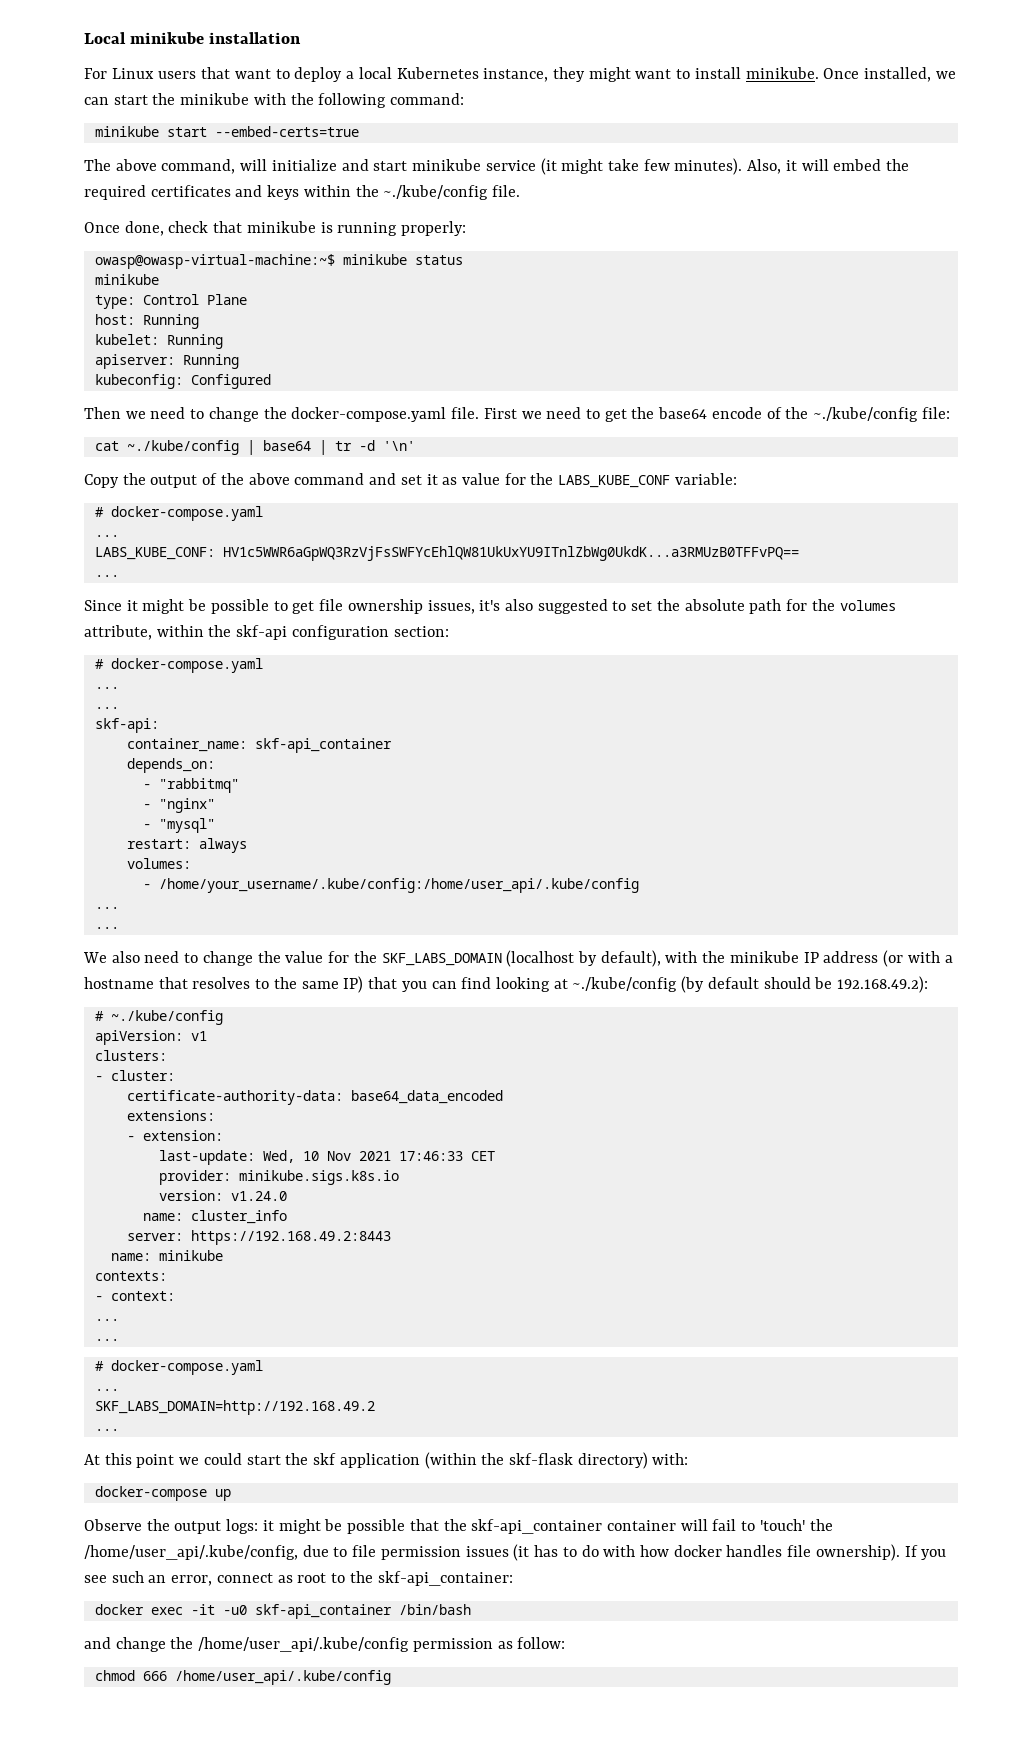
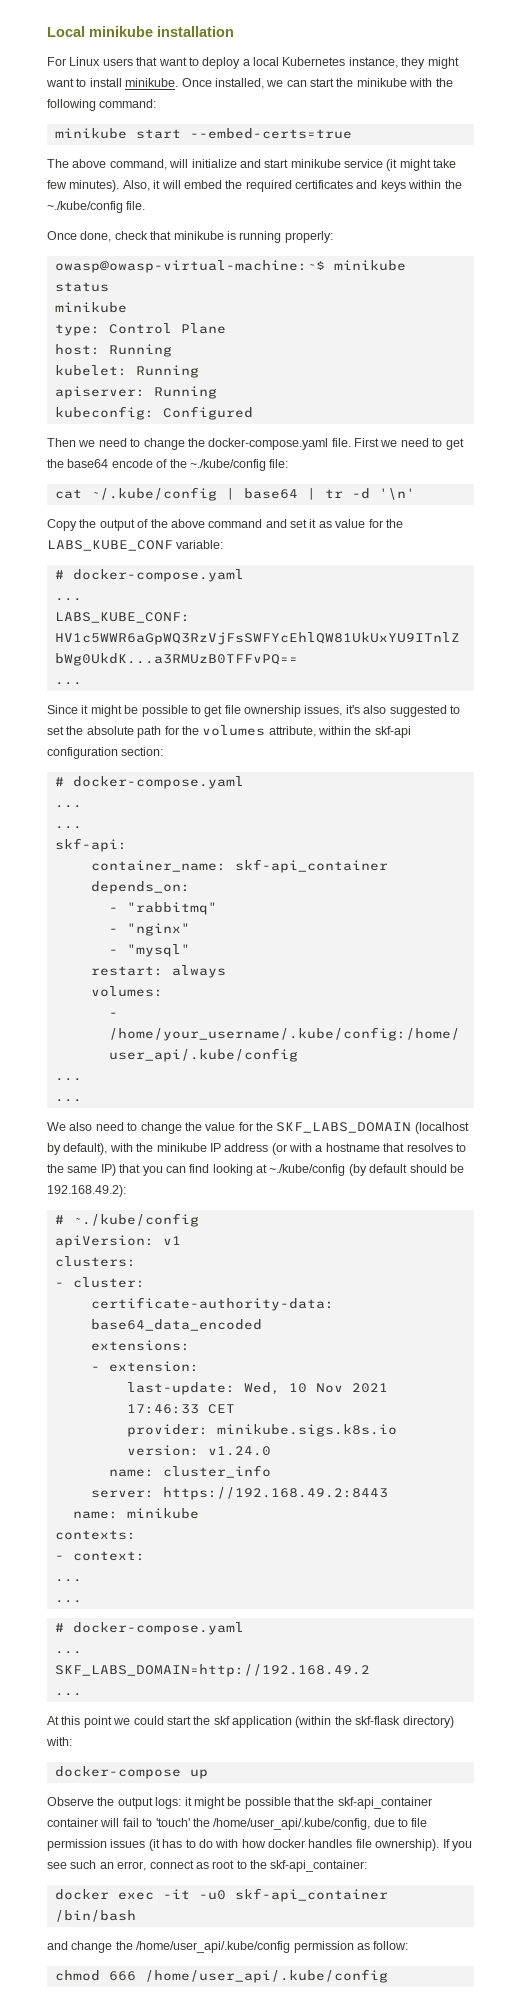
- cat ~./kube/config | base64 | tr -d '\n'
+ cat ~/.kube/config | base64 | tr -d '\n'

